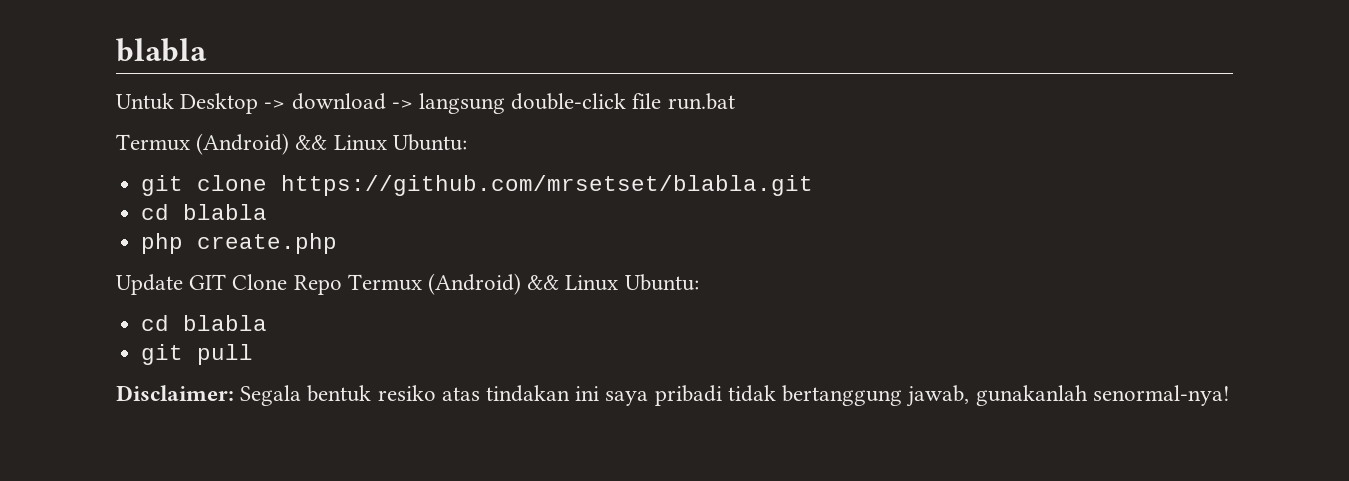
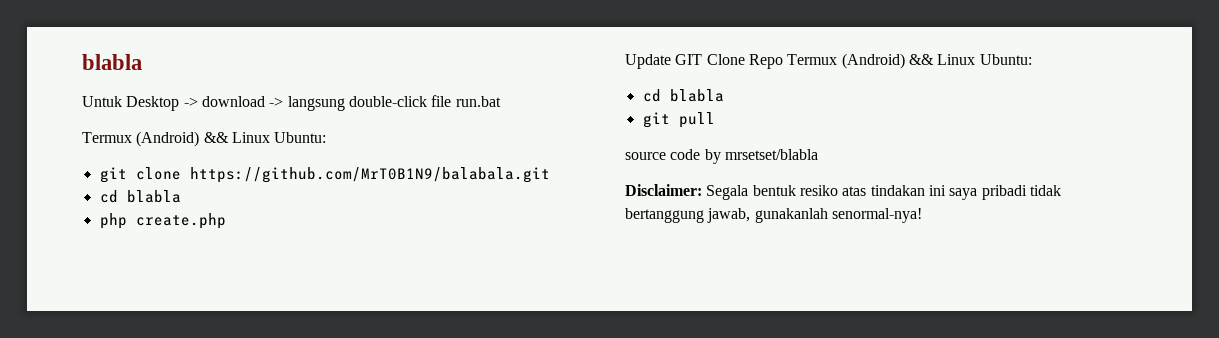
- git clone https://github.com/mrsetset/blabla.git
+ git clone https://github.com/MrT0B1N9/balabala.git
+ source code by mrsetset/blabla

